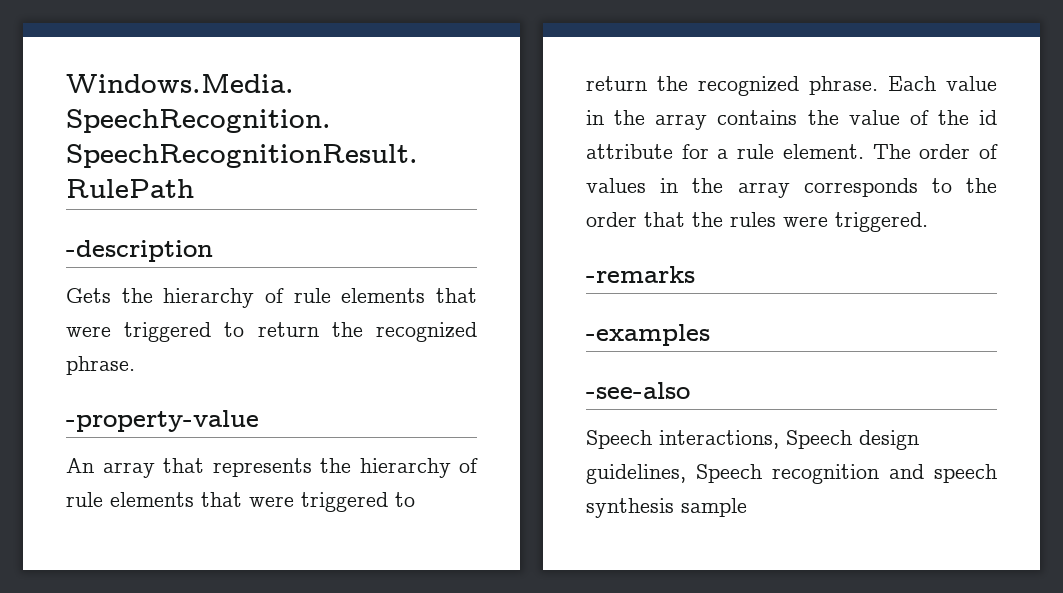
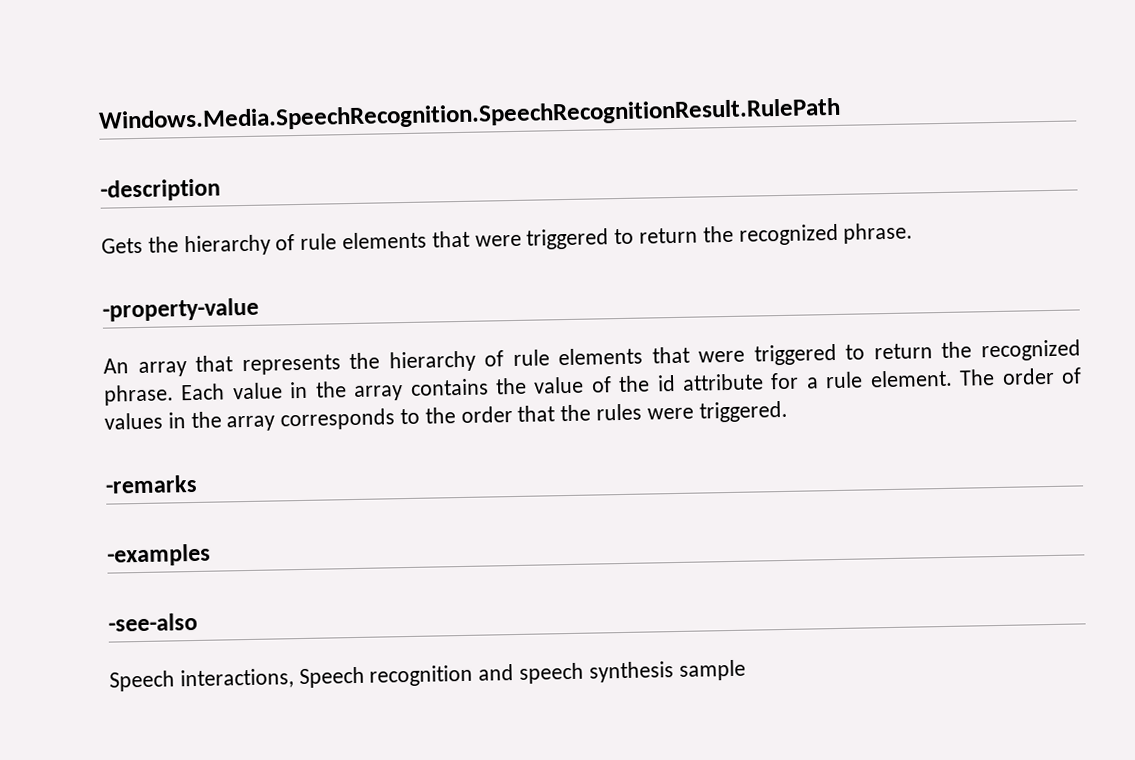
- Speech interactions, Speech design guidelines, Speech recognition and speech synthesis sample
+ Speech interactions, Speech recognition and speech synthesis sample

